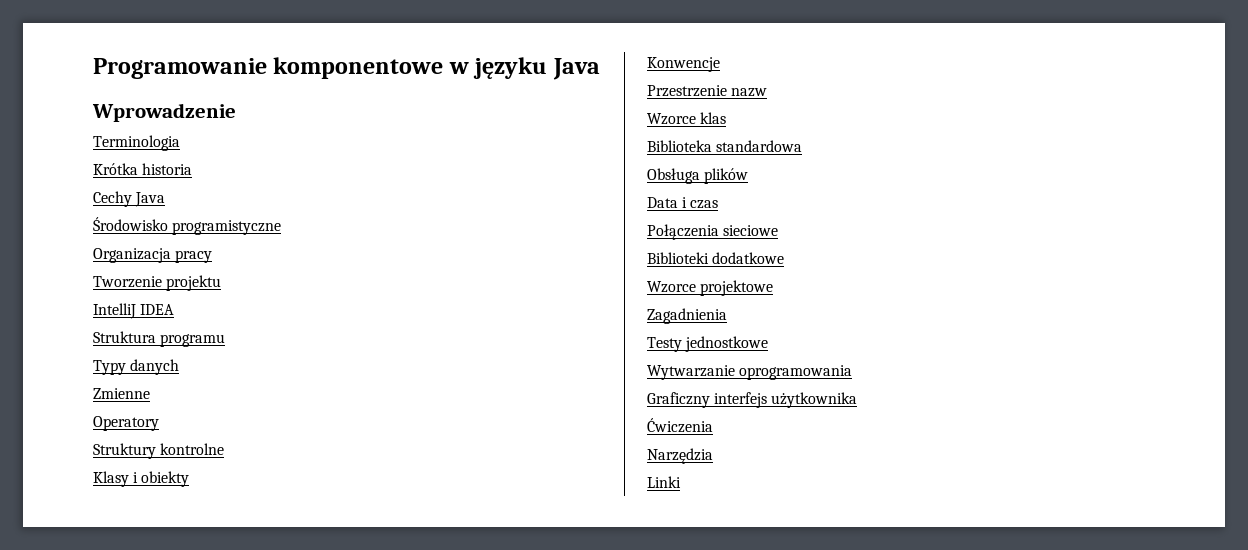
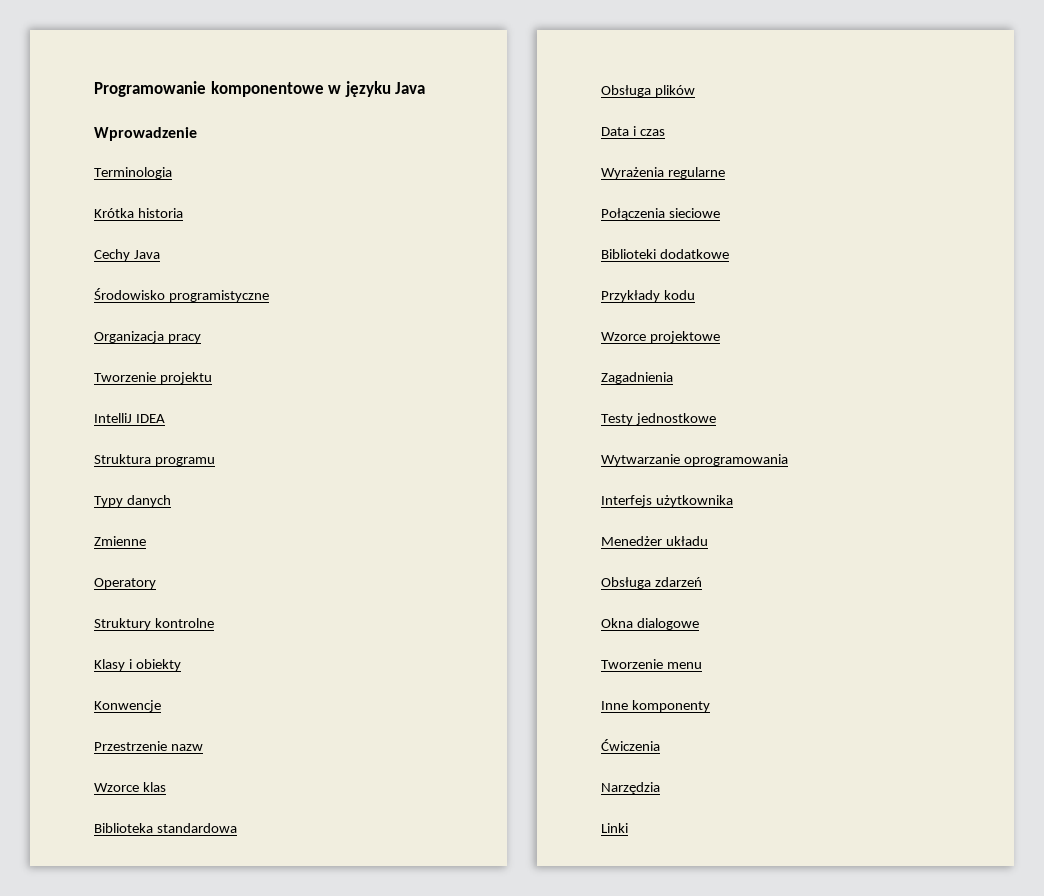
+ Wyrażenia regularne
+ Przykłady kodu
- Graficzny interfejs użytkownika
+ Interfejs użytkownika
+ Menedżer układu
+ Obsługa zdarzeń
+ Okna dialogowe
+ Tworzenie menu
+ Inne komponenty

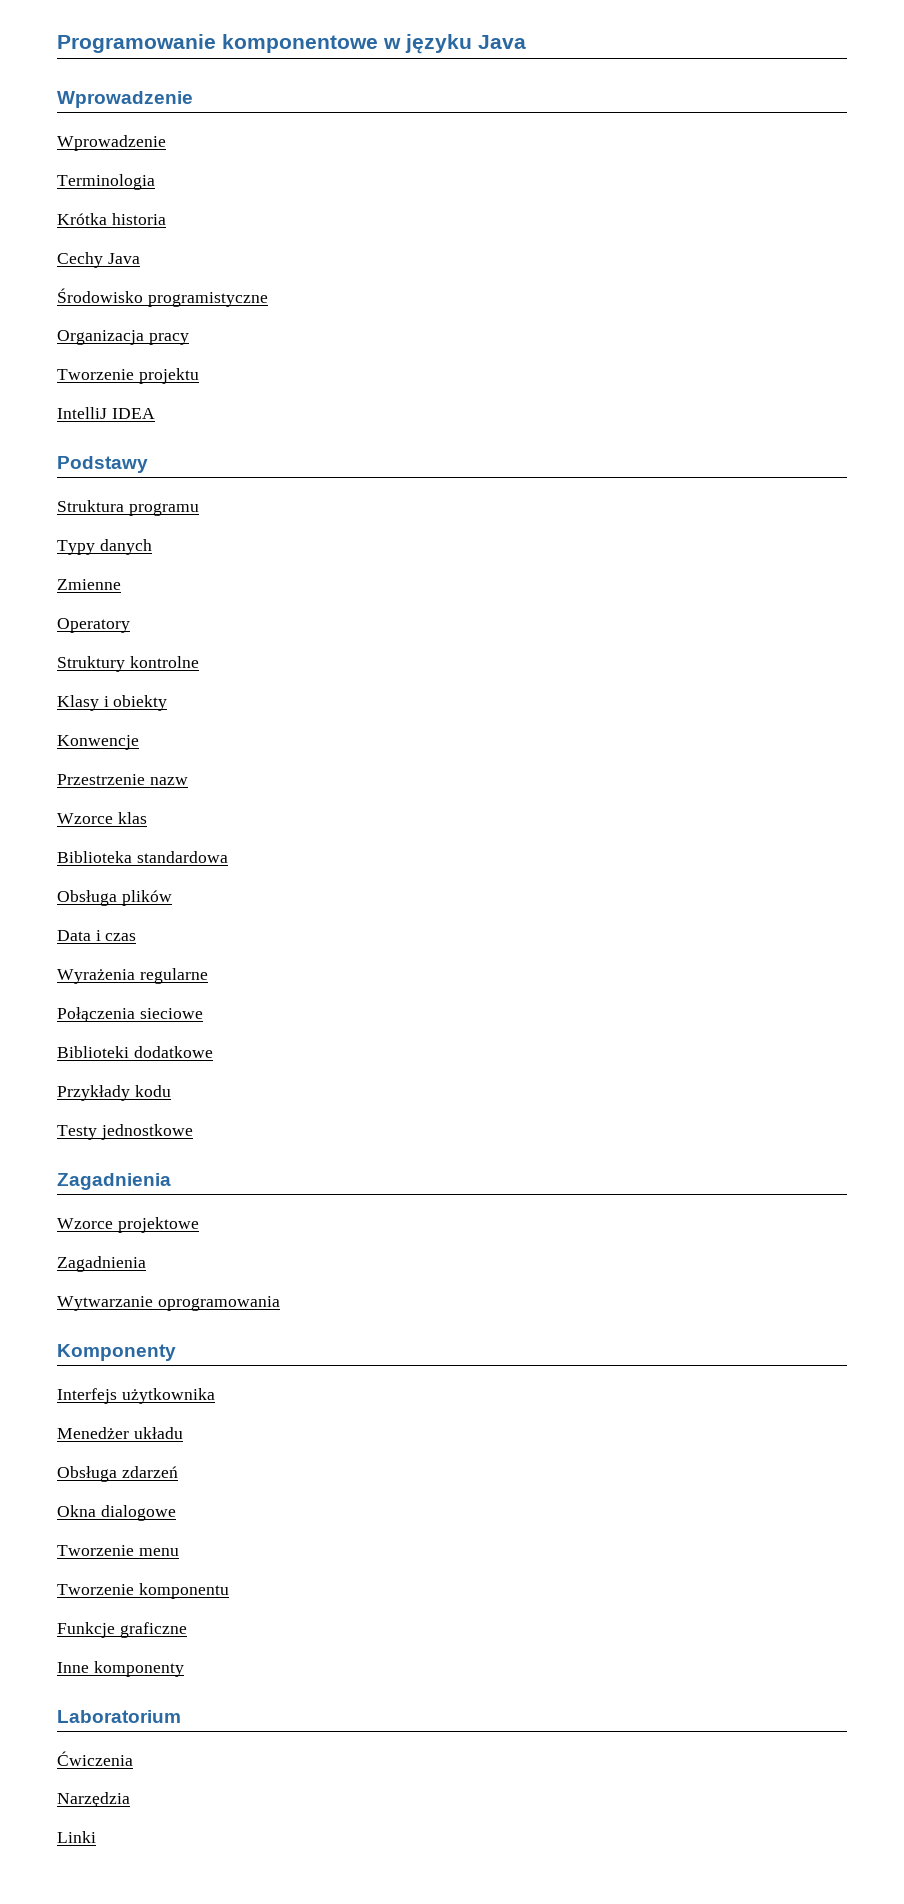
  Programowanie komponentowe w języku Java
+ Wprowadzenie
+ Podstawy
+ Testy jednostkowe
+ Zagadnienia
- Testy jednostkowe
+ Komponenty
+ Tworzenie komponentu
+ Funkcje graficzne
+ Laboratorium

